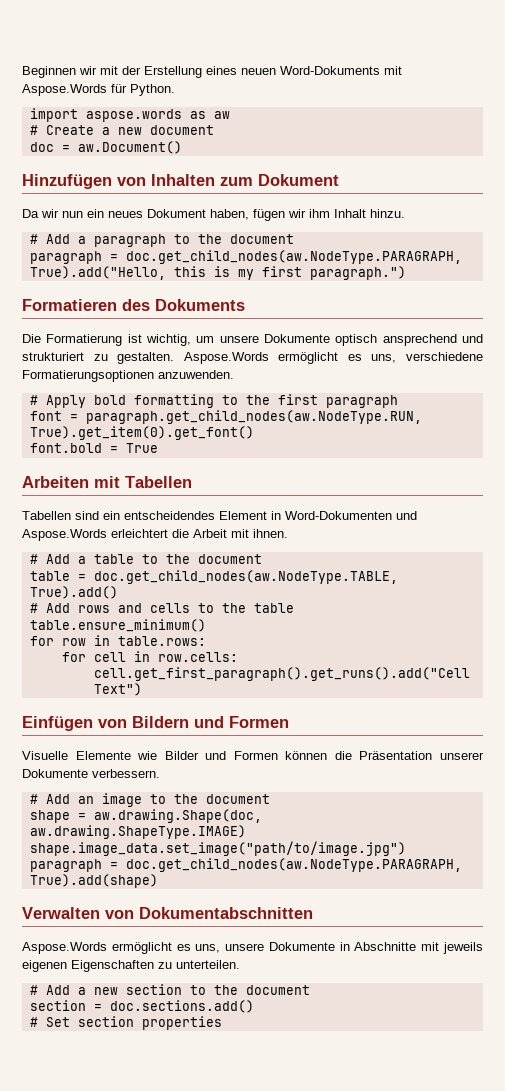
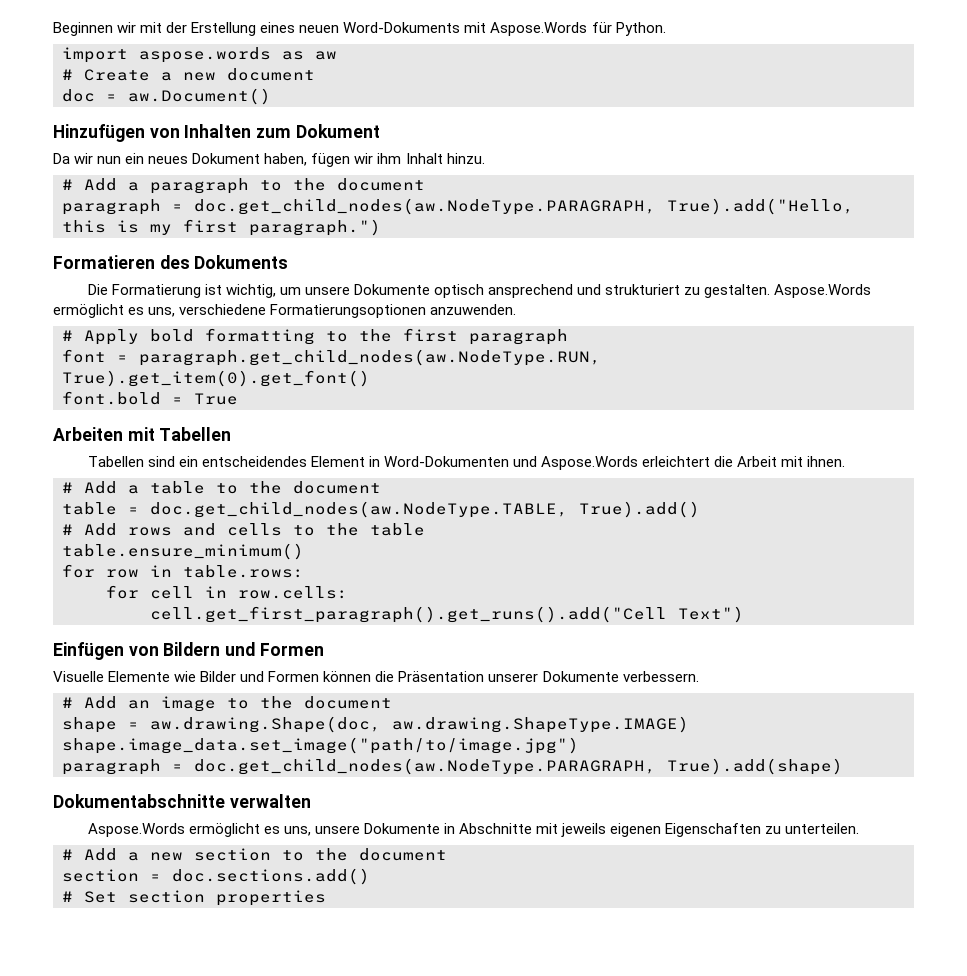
- Verwalten von Dokumentabschnitten
+ Dokumentabschnitte verwalten

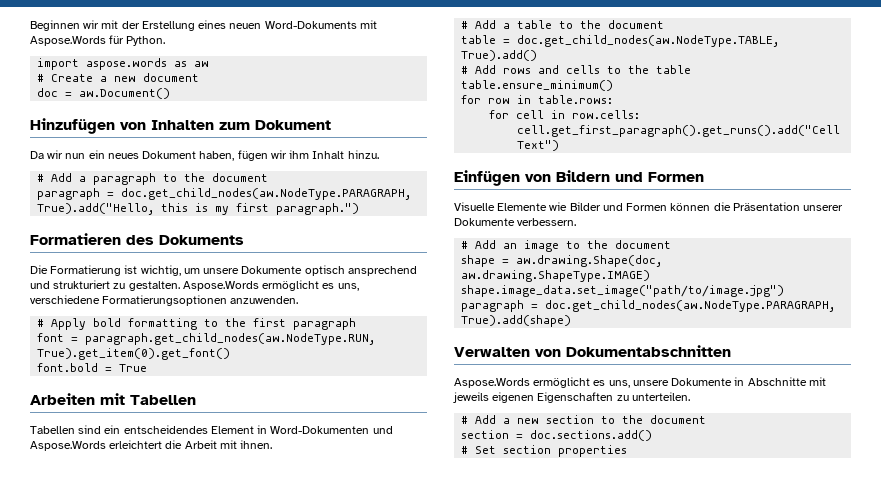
- Dokumentabschnitte verwalten
+ Verwalten von Dokumentabschnitten

